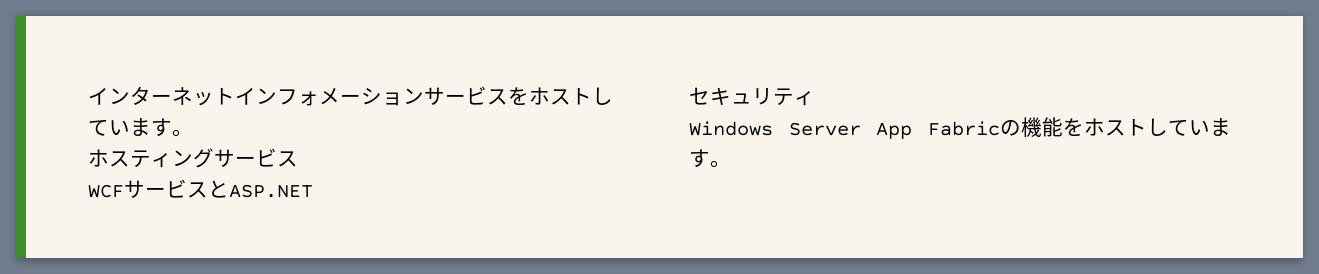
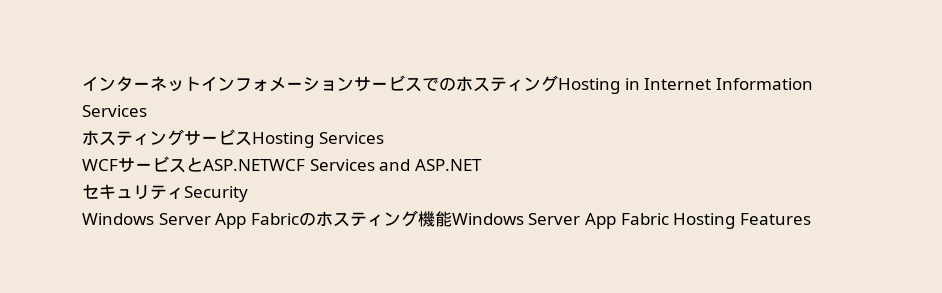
- インターネットインフォメーションサービスをホストしています。
+ インターネットインフォメーションサービスでのホスティングHosting in Internet Information Services
- ホスティングサービス
+ ホスティングサービスHosting Services
- WCFサービスとASP.NET
+ WCFサービスとASP.NETWCF Services and ASP.NET
- セキュリティ
+ セキュリティSecurity
- Windows Server App Fabricの機能をホストしています。
+ Windows Server App Fabricのホスティング機能Windows Server App Fabric Hosting Features

